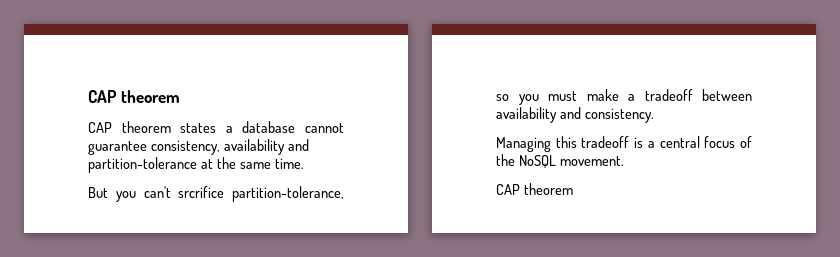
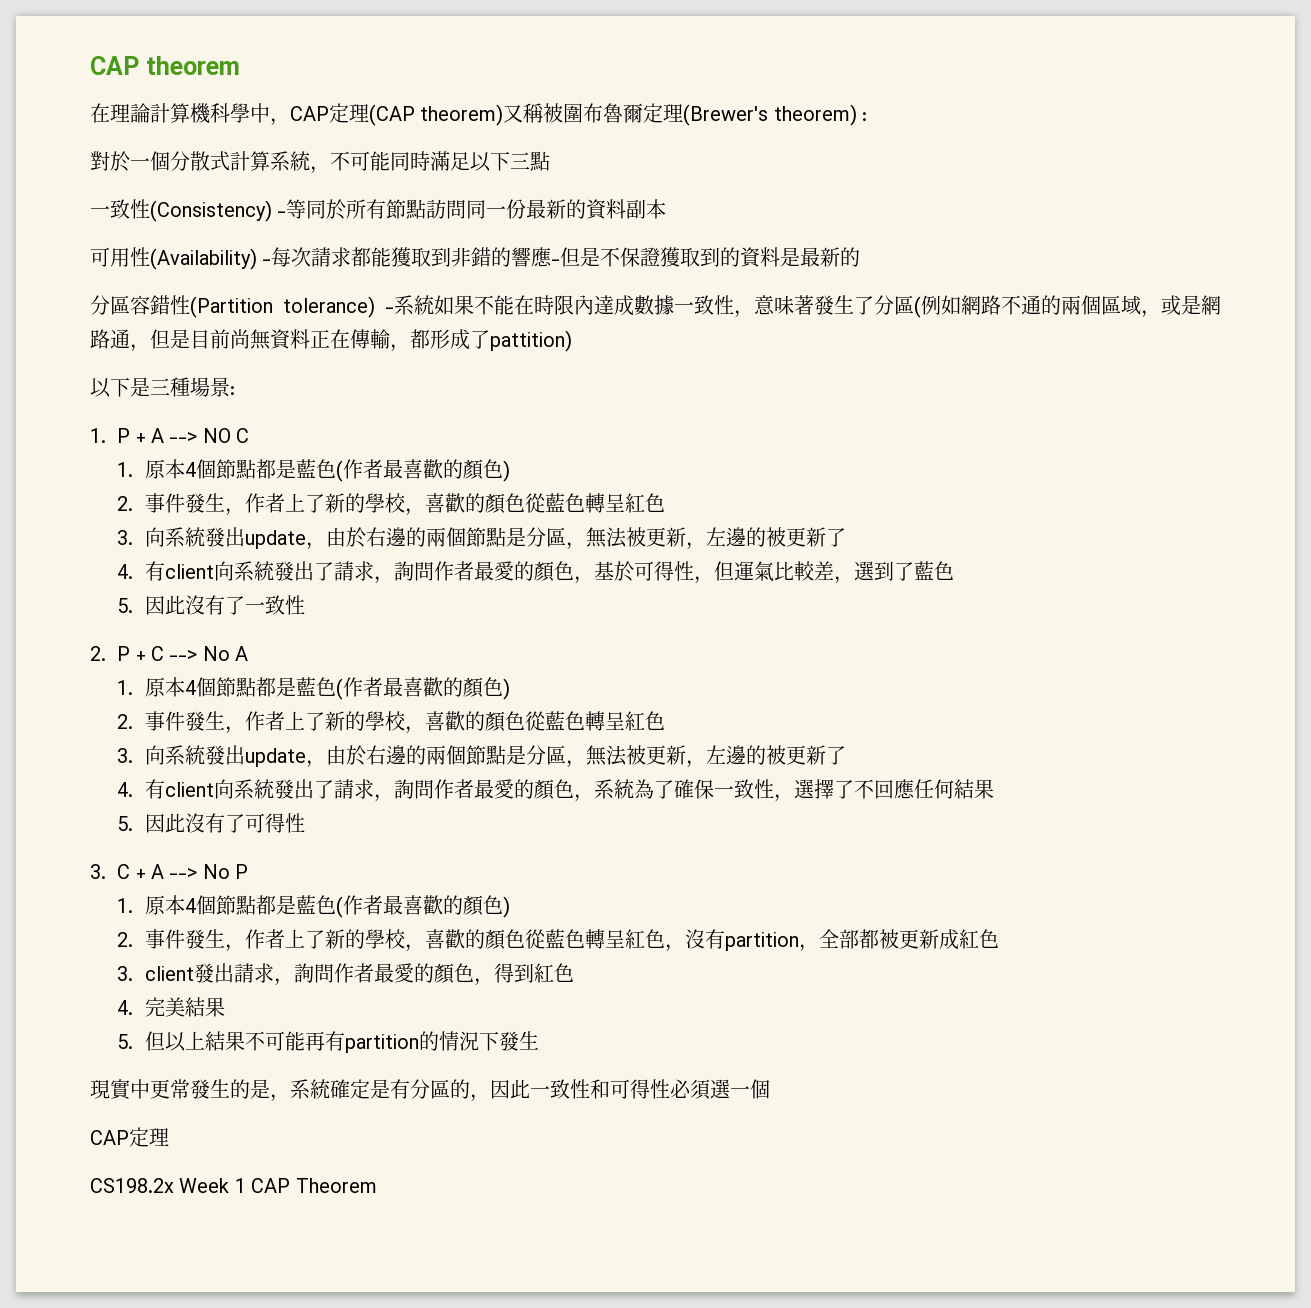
- CAP theorem states a database cannot guarantee consistency, availability and partition-tolerance at the same time.
- But you can't srcrifice partition-tolerance, so you must make a tradeoff between availability and consistency.
- Managing this tradeoff is a central focus of the NoSQL movement.
- CAP theorem
+ 在理論計算機科學中，CAP定理(CAP theorem)又稱被圍布魯爾定理(Brewer's theorem) :
+ 對於一個分散式計算系統，不可能同時滿足以下三點
+ 一致性(Consistency) -等同於所有節點訪問同一份最新的資料副本
+ 可用性(Availability) -每次請求都能獲取到非錯的響應-但是不保證獲取到的資料是最新的
+ 分區容錯性(Partition tolerance) -系統如果不能在時限內達成數據一致性，意味著發生了分區(例如網路不通的兩個區域，或是網路通，但是目前尚無資料正在傳輸，都形成了pattition)
+ 以下是三種場景:
+ 1. P + A --> NO C
+ 1.原本4個節點都是藍色(作者最喜歡的顏色)
+ 2.事件發生，作者上了新的學校，喜歡的顏色從藍色轉呈紅色
+ 3.向系統發出update，由於右邊的兩個節點是分區，無法被更新，左邊的被更新了
+ 4.有client向系統發出了請求，詢問作者最愛的顏色，基於可得性，但運氣比較差，選到了藍色
+ 5.因此沒有了一致性
+ 2. P + C --> No A
+ 1.原本4個節點都是藍色(作者最喜歡的顏色)
+ 2.事件發生，作者上了新的學校，喜歡的顏色從藍色轉呈紅色
+ 3.向系統發出update，由於右邊的兩個節點是分區，無法被更新，左邊的被更新了
+ 4.有client向系統發出了請求，詢問作者最愛的顏色，系統為了確保一致性，選擇了不回應任何結果
+ 5.因此沒有了可得性
+ 3. C + A --> No P
+ 1.原本4個節點都是藍色(作者最喜歡的顏色)
+ 2.事件發生，作者上了新的學校，喜歡的顏色從藍色轉呈紅色，沒有partition，全部都被更新成紅色
+ 3. client發出請求，詢問作者最愛的顏色，得到紅色
+ 4.完美結果
+ 5.但以上結果不可能再有partition的情況下發生
+ 現實中更常發生的是，系統確定是有分區的，因此一致性和可得性必須選一個
+ CAP定理
+ CS198.2x Week 1 CAP Theorem

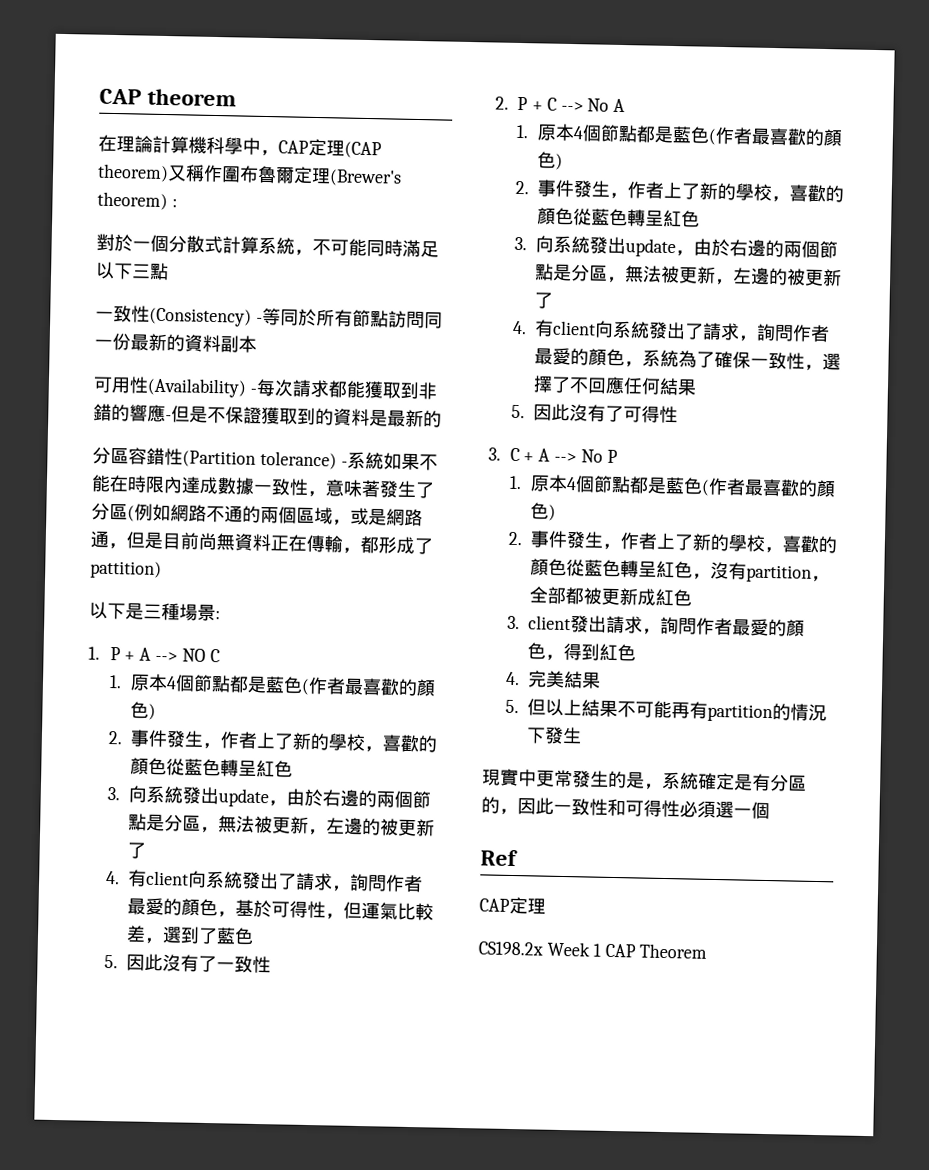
- 在理論計算機科學中，CAP定理(CAP theorem)又稱被圍布魯爾定理(Brewer's theorem) :
+ 在理論計算機科學中，CAP定理(CAP theorem)又稱作圍布魯爾定理(Brewer's theorem) :
+ Ref

